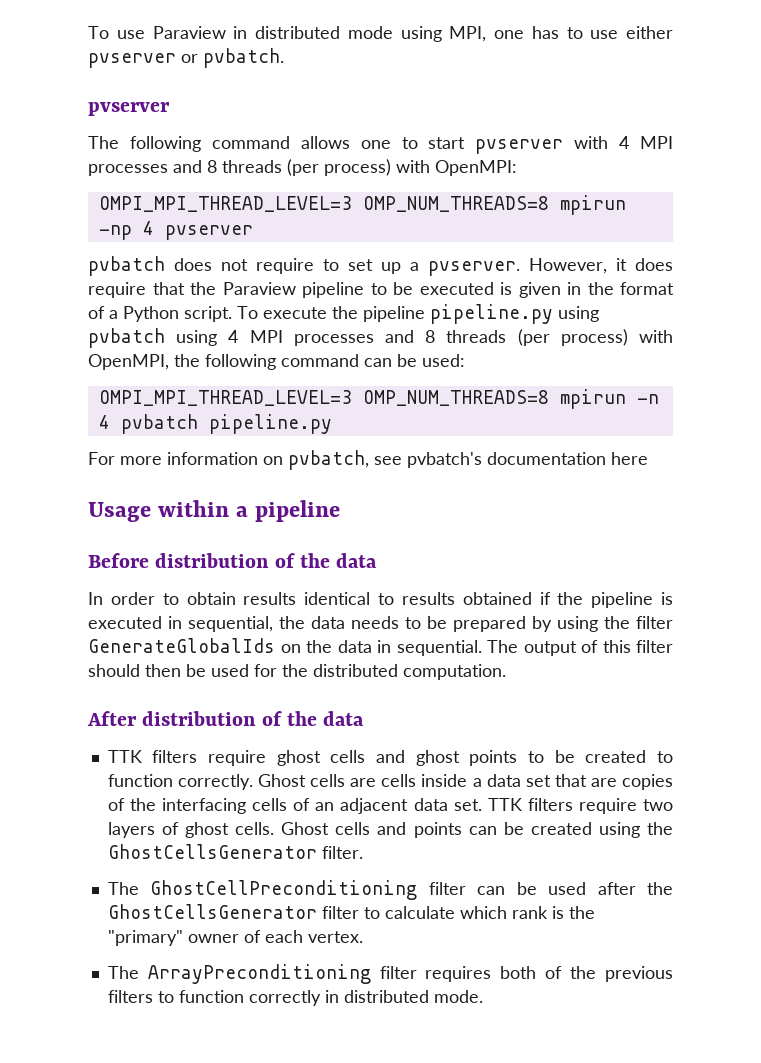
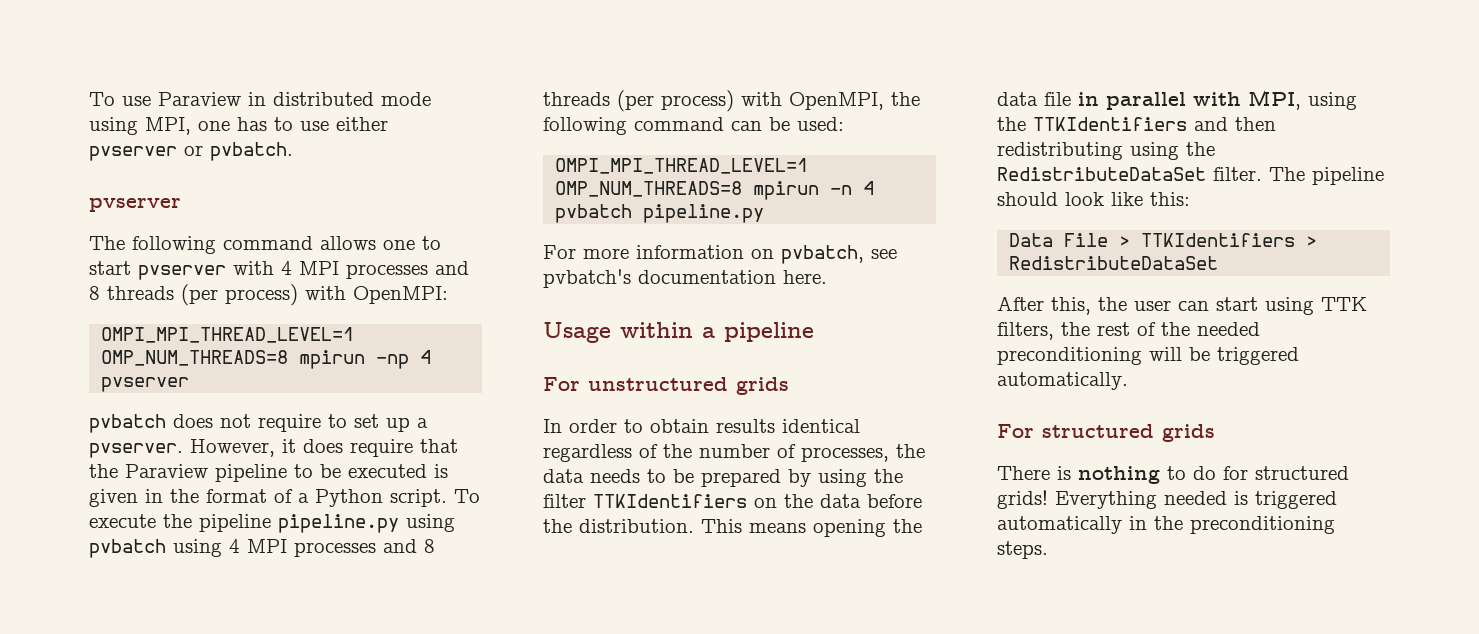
- OMPI_MPI_THREAD_LEVEL=3 OMP_NUM_THREADS=8 mpirun -np 4 pvserver
+ OMPI_MPI_THREAD_LEVEL=1 OMP_NUM_THREADS=8 mpirun -np 4 pvserver
- OMPI_MPI_THREAD_LEVEL=3 OMP_NUM_THREADS=8 mpirun -n 4 pvbatch pipeline.py
+ OMPI_MPI_THREAD_LEVEL=1 OMP_NUM_THREADS=8 mpirun -n 4 pvbatch pipeline.py
- For more information on pvbatch, see pvbatch's documentation here
+ For more information on pvbatch, see pvbatch's documentation here.
- Before distribution of the data
+ For unstructured grids
- In order to obtain results identical to results obtained if the pipeline is executed in sequential, the data needs to be prepared by using the filter GenerateGlobalIds on the data in sequential. The output of this filter should then be used for the distributed computation.
- After distribution of the data
- TTK filters require ghost cells and ghost points to be created to function correctly. Ghost cells are cells inside a data set that are copies of the interfacing cells of an adjacent data set. TTK filters require two layers of ghost cells. Ghost cells and points can be created using the GhostCellsGenerator filter.
- The GhostCellPreconditioning filter can be used after the GhostCellsGenerator filter to calculate which rank is the "primary" owner of each vertex.
- The ArrayPreconditioning filter requires both of the previous filters to function correctly in distributed mode.
+ In order to obtain results identical regardless of the number of processes, the data needs to be prepared by using the filter TTKIdentifiers on the data before the distribution. This means opening the data file in parallel with MPI, using the TTKIdentifiers and then redistributing using the RedistributeDataSet filter. The pipeline should look like this:
+ Data File > TTKIdentifiers > RedistributeDataSet
+ After this, the user can start using TTK filters, the rest of the needed preconditioning will be triggered automatically.
+ For structured grids
+ There is nothing to do for structured grids! Everything needed is triggered automatically in the preconditioning steps.

